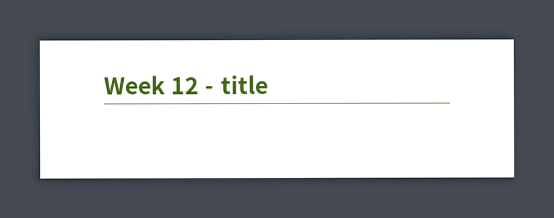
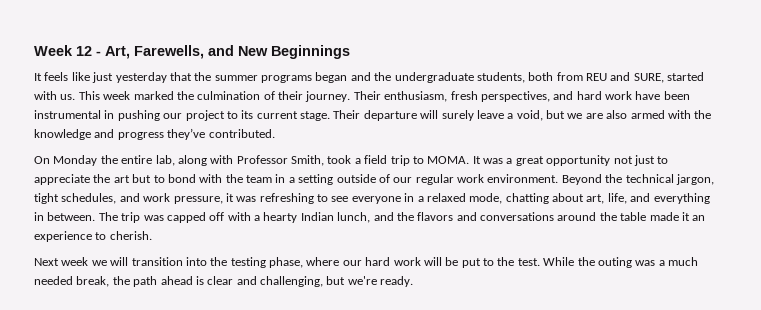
- Week 12 - title
+ Week 12 - Art, Farewells, and New Beginnings
+ It feels like just yesterday that the summer programs began and the undergraduate students, both from REU and SURE, started with us. This week marked the culmination of their journey. Their enthusiasm, fresh perspectives, and hard work have been instrumental in pushing our project to its current stage. Their departure will surely leave a void, but we are also armed with the knowledge and progress they’ve contributed.
+ On Monday the entire lab, along with Professor Smith, took a field trip to MOMA. It was a great opportunity not just to appreciate the art but to bond with the team in a setting outside of our regular work environment. Beyond the technical jargon, tight schedules, and work pressure, it was refreshing to see everyone in a relaxed mode, chatting about art, life, and everything in between. The trip was capped off with a hearty Indian lunch, and the flavors and conversations around the table made it an experience to cherish.
+ Next week we will transition into the testing phase, where our hard work will be put to the test. While the outing was a much needed break, the path ahead is clear and challenging, but we're ready.

